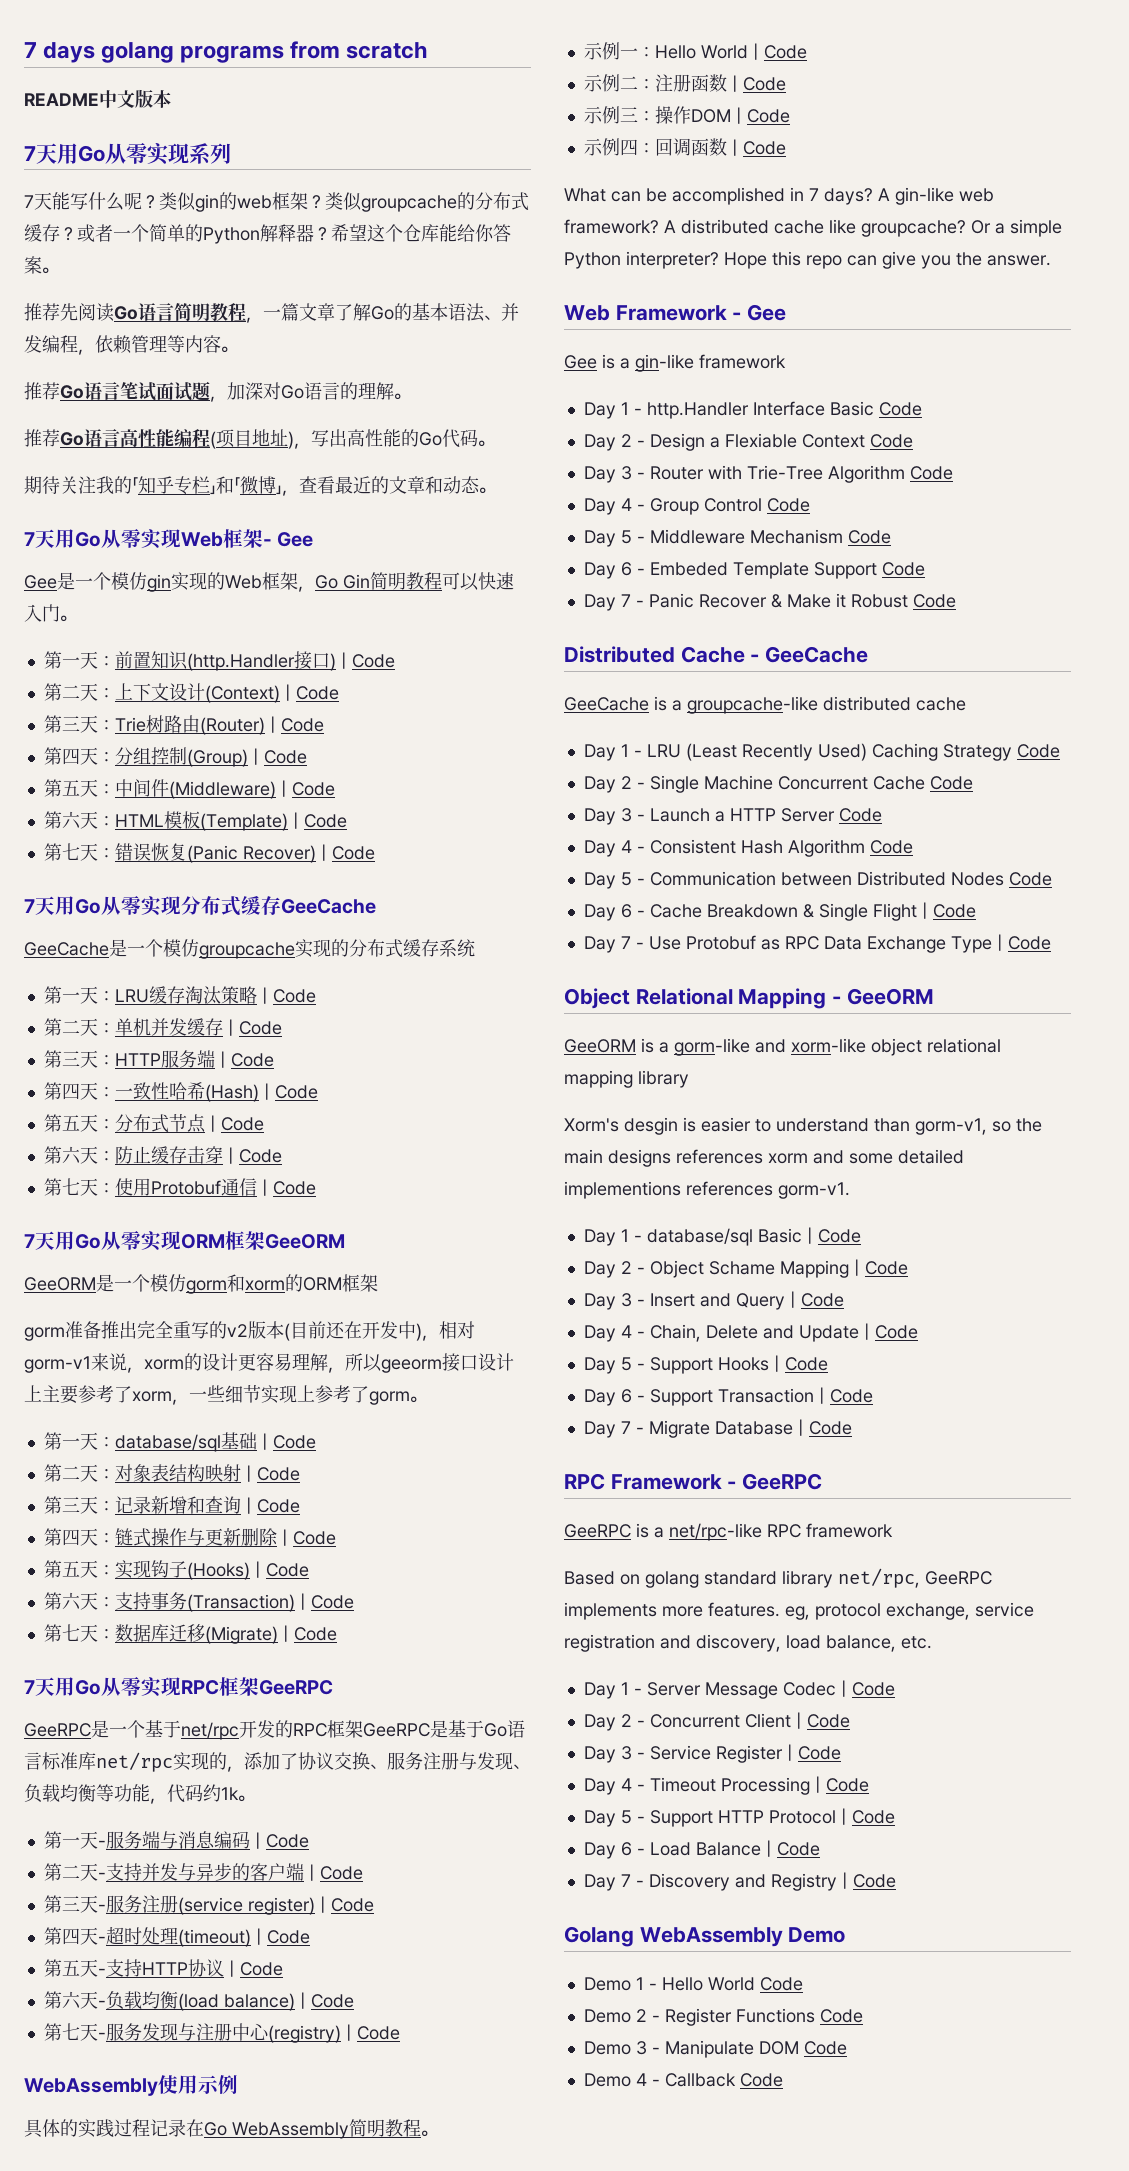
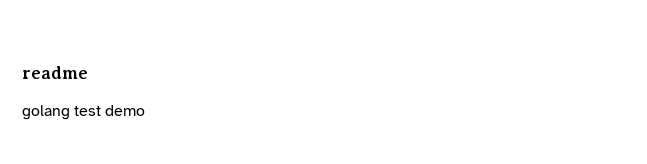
- 7 days golang programs from scratch
- README中文版本
- 7天用Go从零实现系列
- 7天能写什么呢？类似gin的web框架？类似groupcache的分布式缓存？或者一个简单的Python解释器？希望这个仓库能给你答案。
- 推荐先阅读Go语言简明教程，一篇文章了解Go的基本语法、并发编程，依赖管理等内容。
- 推荐Go语言笔试面试题，加深对Go语言的理解。
- 推荐Go语言高性能编程(项目地址)，写出高性能的Go代码。
- 期待关注我的「知乎专栏」和「微博」，查看最近的文章和动态。
- 7天用Go从零实现Web框架- Gee
- Gee是一个模仿gin实现的Web框架，Go Gin简明教程可以快速入门。
- 第一天：前置知识(http.Handler接口) | Code
- 第二天：上下文设计(Context) | Code
- 第三天：Trie树路由(Router) | Code
- 第四天：分组控制(Group) | Code
- 第五天：中间件(Middleware) | Code
- 第六天：HTML模板(Template) | Code
- 第七天：错误恢复(Panic Recover) | Code
- 7天用Go从零实现分布式缓存GeeCache
- GeeCache是一个模仿groupcache实现的分布式缓存系统
- 第一天：LRU缓存淘汰策略 | Code
- 第二天：单机并发缓存 | Code
- 第三天：HTTP服务端 | Code
- 第四天：一致性哈希(Hash) | Code
- 第五天：分布式节点 | Code
- 第六天：防止缓存击穿 | Code
- 第七天：使用Protobuf通信 | Code
- 7天用Go从零实现ORM框架GeeORM
- GeeORM是一个模仿gorm和xorm的ORM框架
- gorm准备推出完全重写的v2版本(目前还在开发中)，相对gorm-v1来说，xorm的设计更容易理解，所以geeorm接口设计上主要参考了xorm，一些细节实现上参考了gorm。
- 第一天：database/sql基础 | Code
- 第二天：对象表结构映射 | Code
- 第三天：记录新增和查询 | Code
- 第四天：链式操作与更新删除 | Code
- 第五天：实现钩子(Hooks) | Code
- 第六天：支持事务(Transaction) | Code
- 第七天：数据库迁移(Migrate) | Code
- 7天用Go从零实现RPC框架GeeRPC
- GeeRPC是一个基于net/rpc开发的RPC框架GeeRPC是基于Go语言标准库net/rpc实现的，添加了协议交换、服务注册与发现、负载均衡等功能，代码约1k。
- 第一天-服务端与消息编码 | Code
- 第二天-支持并发与异步的客户端 | Code
- 第三天-服务注册(service register) | Code
- 第四天-超时处理(timeout) | Code
- 第五天-支持HTTP协议 | Code
- 第六天-负载均衡(load balance) | Code
- 第七天-服务发现与注册中心(registry) | Code
- WebAssembly使用示例
- 具体的实践过程记录在Go WebAssembly简明教程。
- 示例一：Hello World | Code
- 示例二：注册函数 | Code
- 示例三：操作DOM | Code
- 示例四：回调函数 | Code
- What can be accomplished in 7 days? A gin-like web framework? A distributed cache like groupcache? Or a simple Python interpreter? Hope this repo can give you the answer.
- Web Framework - Gee
- Gee is a gin-like framework
- Day 1 - http.Handler Interface Basic Code
- Day 2 - Design a Flexiable Context Code
- Day 3 - Router with Trie-Tree Algorithm Code
- Day 4 - Group Control Code
- Day 5 - Middleware Mechanism Code
- Day 6 - Embeded Template Support Code
- Day 7 - Panic Recover & Make it Robust Code
- Distributed Cache - GeeCache
- GeeCache is a groupcache-like distributed cache
- Day 1 - LRU (Least Recently Used) Caching Strategy Code
- Day 2 - Single Machine Concurrent Cache Code
- Day 3 - Launch a HTTP Server Code
- Day 4 - Consistent Hash Algorithm Code
- Day 5 - Communication between Distributed Nodes Code
- Day 6 - Cache Breakdown & Single Flight | Code
- Day 7 - Use Protobuf as RPC Data Exchange Type | Code
- Object Relational Mapping - GeeORM
- GeeORM is a gorm-like and xorm-like object relational mapping library
- Xorm's desgin is easier to understand than gorm-v1, so the main designs references xorm and some detailed implementions references gorm-v1.
- Day 1 - database/sql Basic | Code
- Day 2 - Object Schame Mapping | Code
- Day 3 - Insert and Query | Code
- Day 4 - Chain, Delete and Update | Code
- Day 5 - Support Hooks | Code
- Day 6 - Support Transaction | Code
- Day 7 - Migrate Database | Code
- RPC Framework - GeeRPC
- GeeRPC is a net/rpc-like RPC framework
- Based on golang standard library net/rpc, GeeRPC implements more features. eg, protocol exchange, service registration and discovery, load balance, etc.
- Day 1 - Server Message Codec | Code
- Day 2 - Concurrent Client | Code
- Day 3 - Service Register | Code
- Day 4 - Timeout Processing | Code
- Day 5 - Support HTTP Protocol | Code
- Day 6 - Load Balance | Code
- Day 7 - Discovery and Registry | Code
- Golang WebAssembly Demo
- Demo 1 - Hello World Code
- Demo 2 - Register Functions Code
- Demo 3 - Manipulate DOM Code
- Demo 4 - Callback Code
+ readme
+ golang test demo

